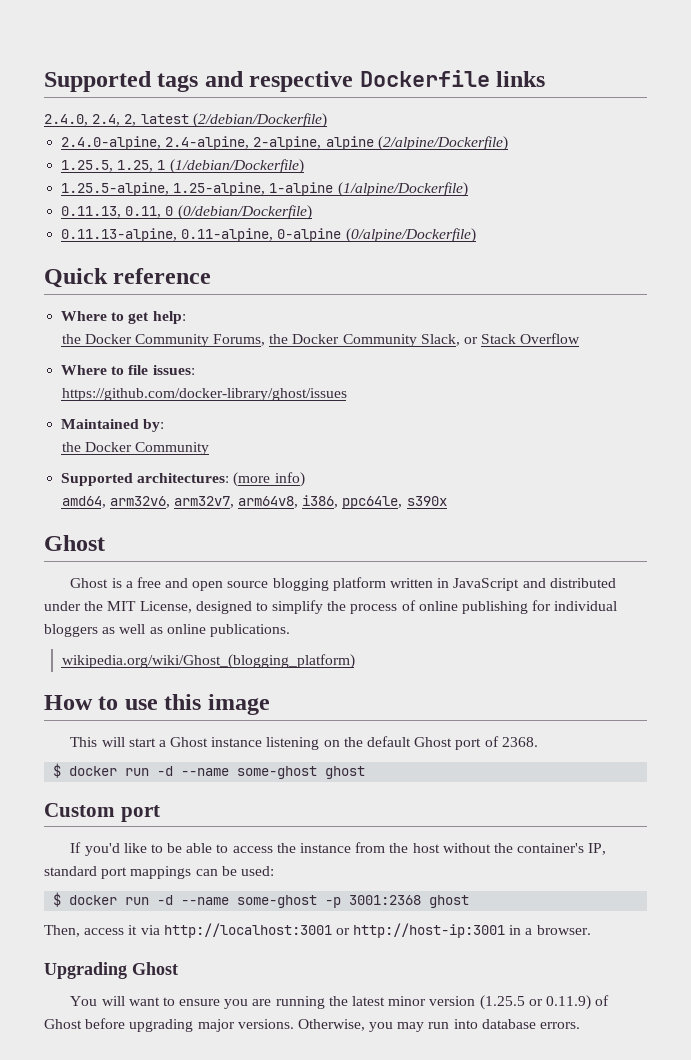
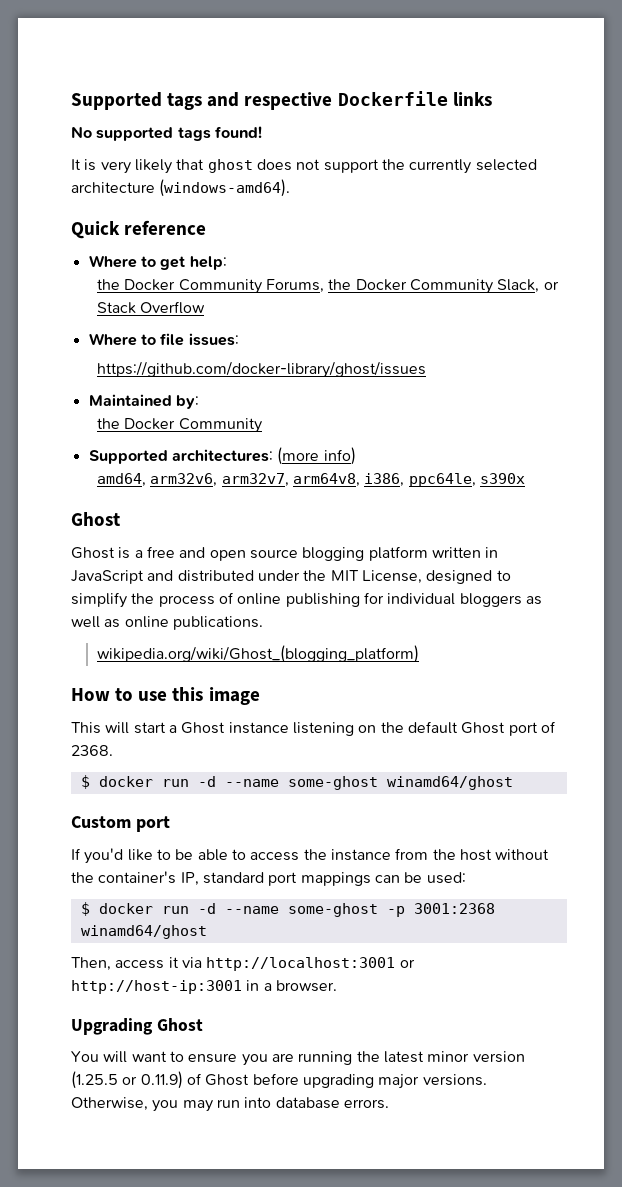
- 2.4.0, 2.4, 2, latest (2/debian/Dockerfile)
- 2.4.0-alpine, 2.4-alpine, 2-alpine, alpine (2/alpine/Dockerfile)
- 1.25.5, 1.25, 1 (1/debian/Dockerfile)
- 1.25.5-alpine, 1.25-alpine, 1-alpine (1/alpine/Dockerfile)
- 0.11.13, 0.11, 0 (0/debian/Dockerfile)
- 0.11.13-alpine, 0.11-alpine, 0-alpine (0/alpine/Dockerfile)
+ No supported tags found!
+ It is very likely that ghost does not support the currently selected architecture (windows-amd64).
- $ docker run -d --name some-ghost ghost
+ $ docker run -d --name some-ghost winamd64/ghost
- $ docker run -d --name some-ghost -p 3001:2368 ghost
+ $ docker run -d --name some-ghost -p 3001:2368 winamd64/ghost

